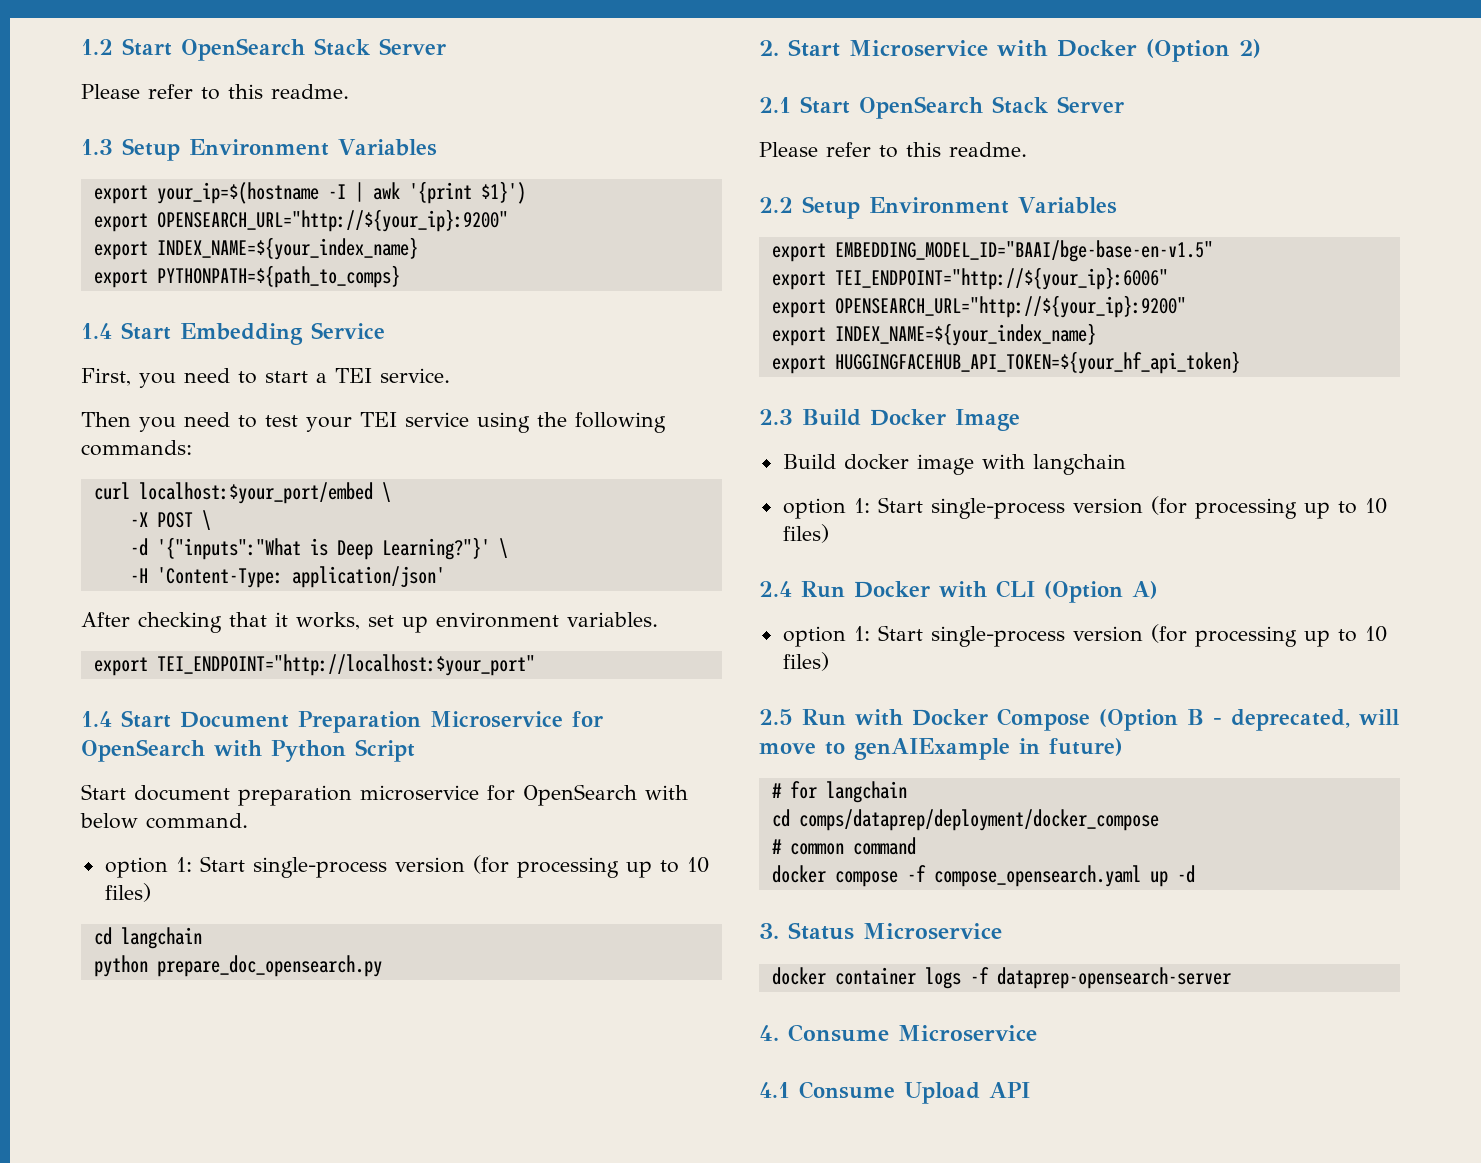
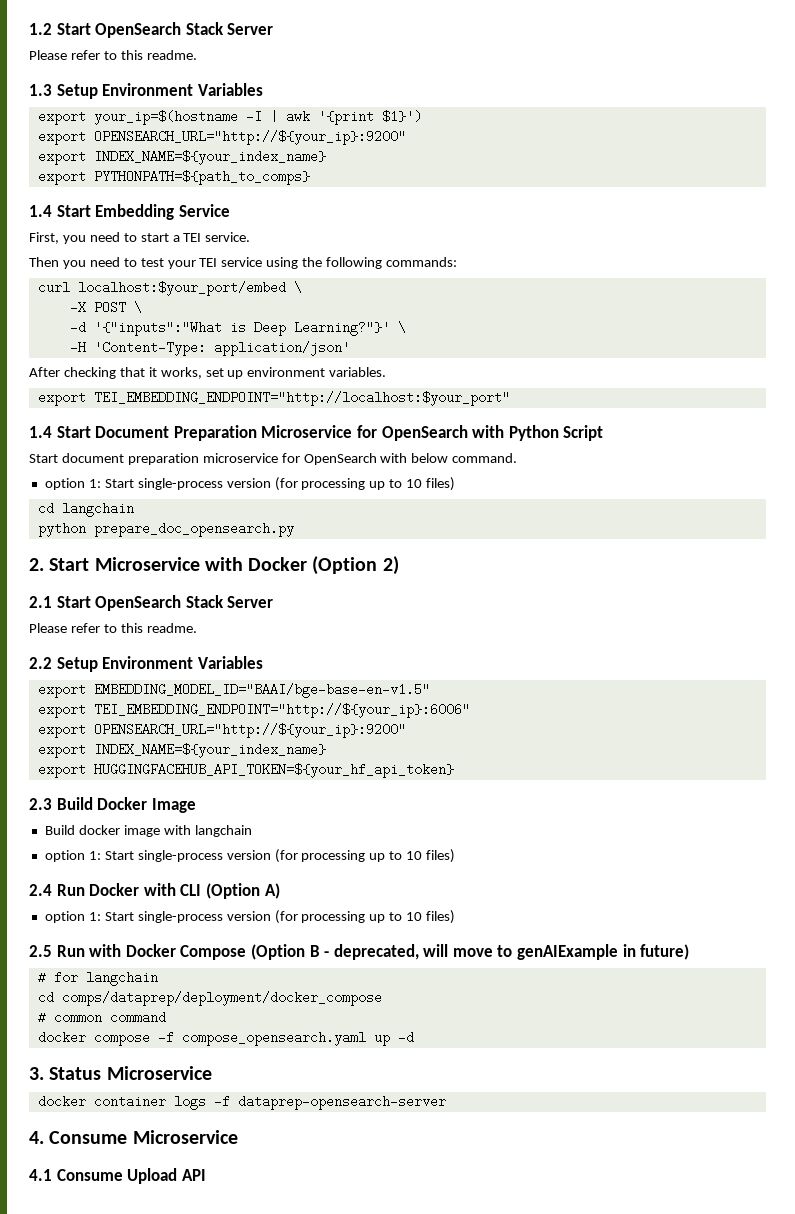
- export TEI_ENDPOINT="http://localhost:$your_port"
+ export TEI_EMBEDDING_ENDPOINT="http://localhost:$your_port"
- export TEI_ENDPOINT="http://${your_ip}:6006"
+ export TEI_EMBEDDING_ENDPOINT="http://${your_ip}:6006"

